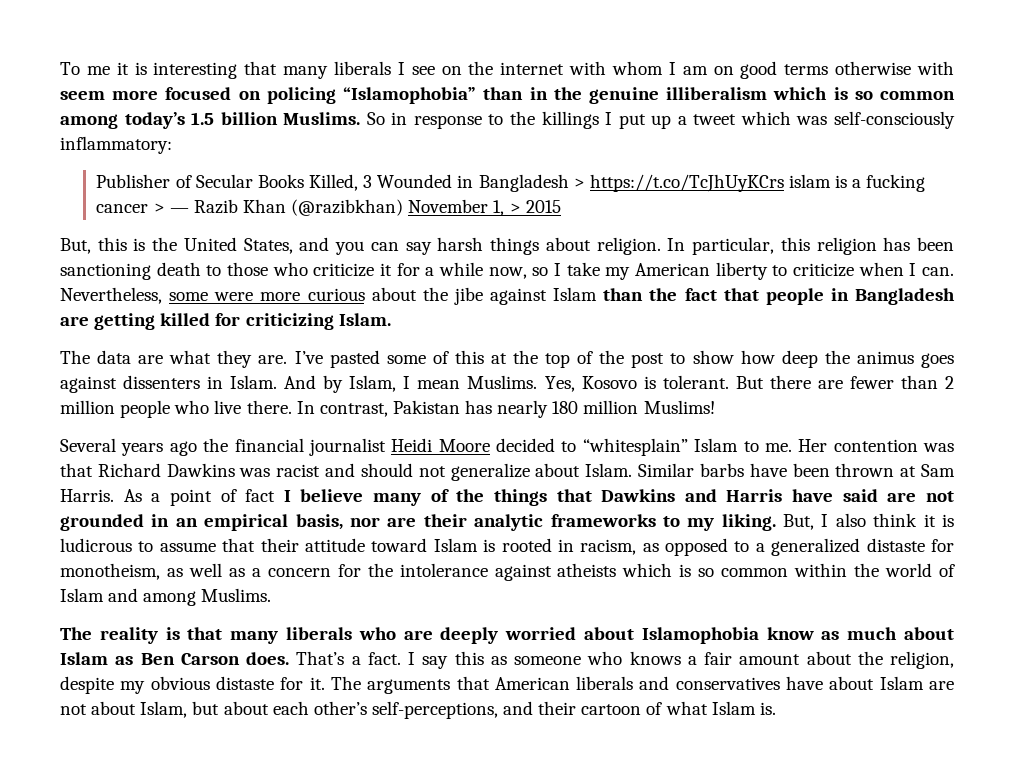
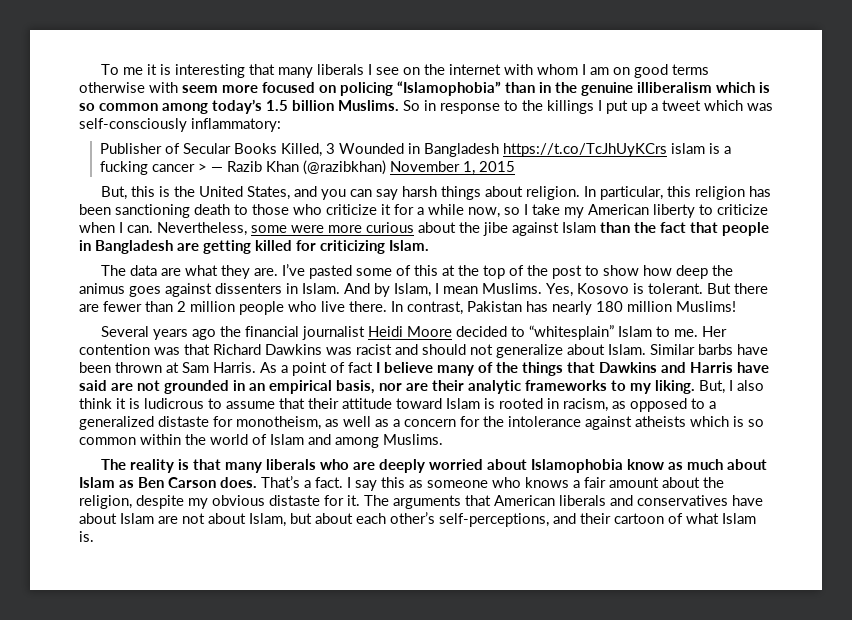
- Publisher of Secular Books Killed, 3 Wounded in Bangladesh > https://t.co/TcJhUyKCrs islam is a fucking cancer > — Razib Khan (@razibkhan) November 1, > 2015
+ Publisher of Secular Books Killed, 3 Wounded in Bangladesh https://t.co/TcJhUyKCrs islam is a fucking cancer > — Razib Khan (@razibkhan) November 1, 2015

